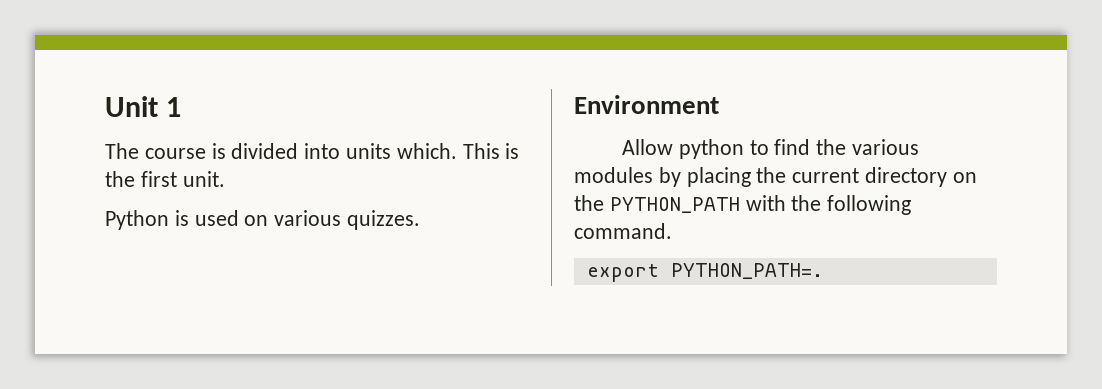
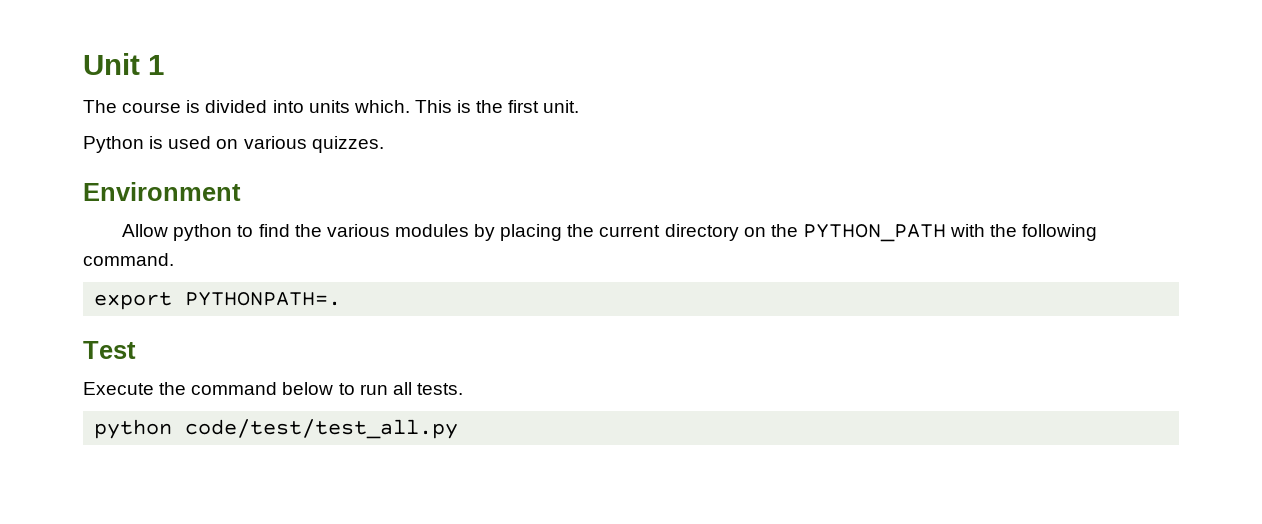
- export PYTHON_PATH=.
+ export PYTHONPATH=.
+ Test
+ Execute the command below to run all tests.
+ python code/test/test_all.py

